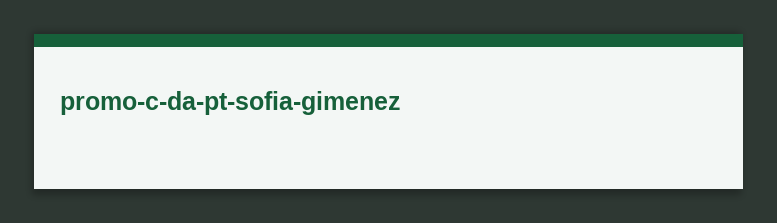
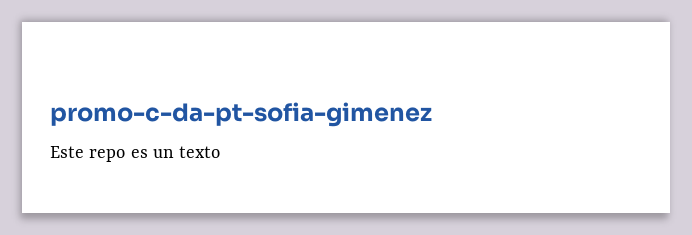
+ Este repo es un texto

